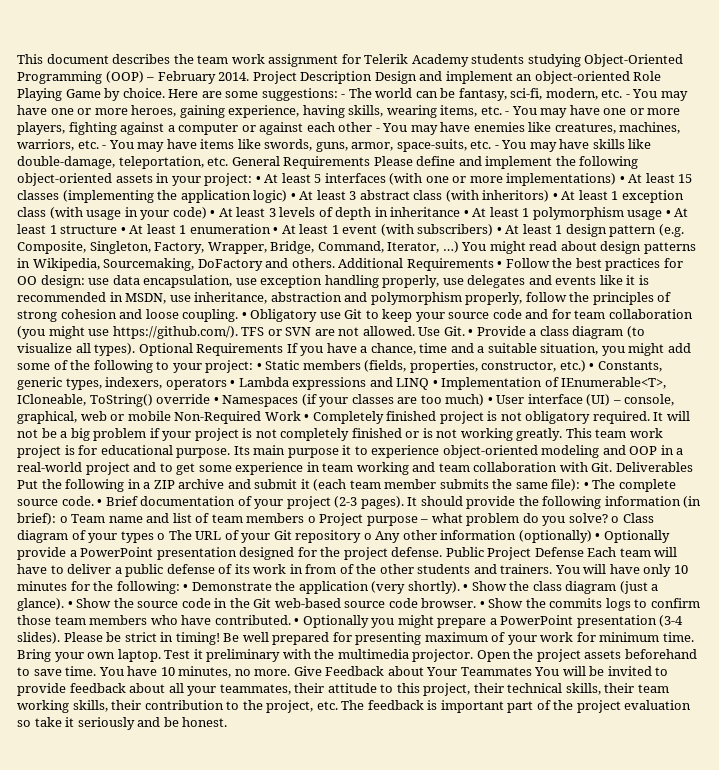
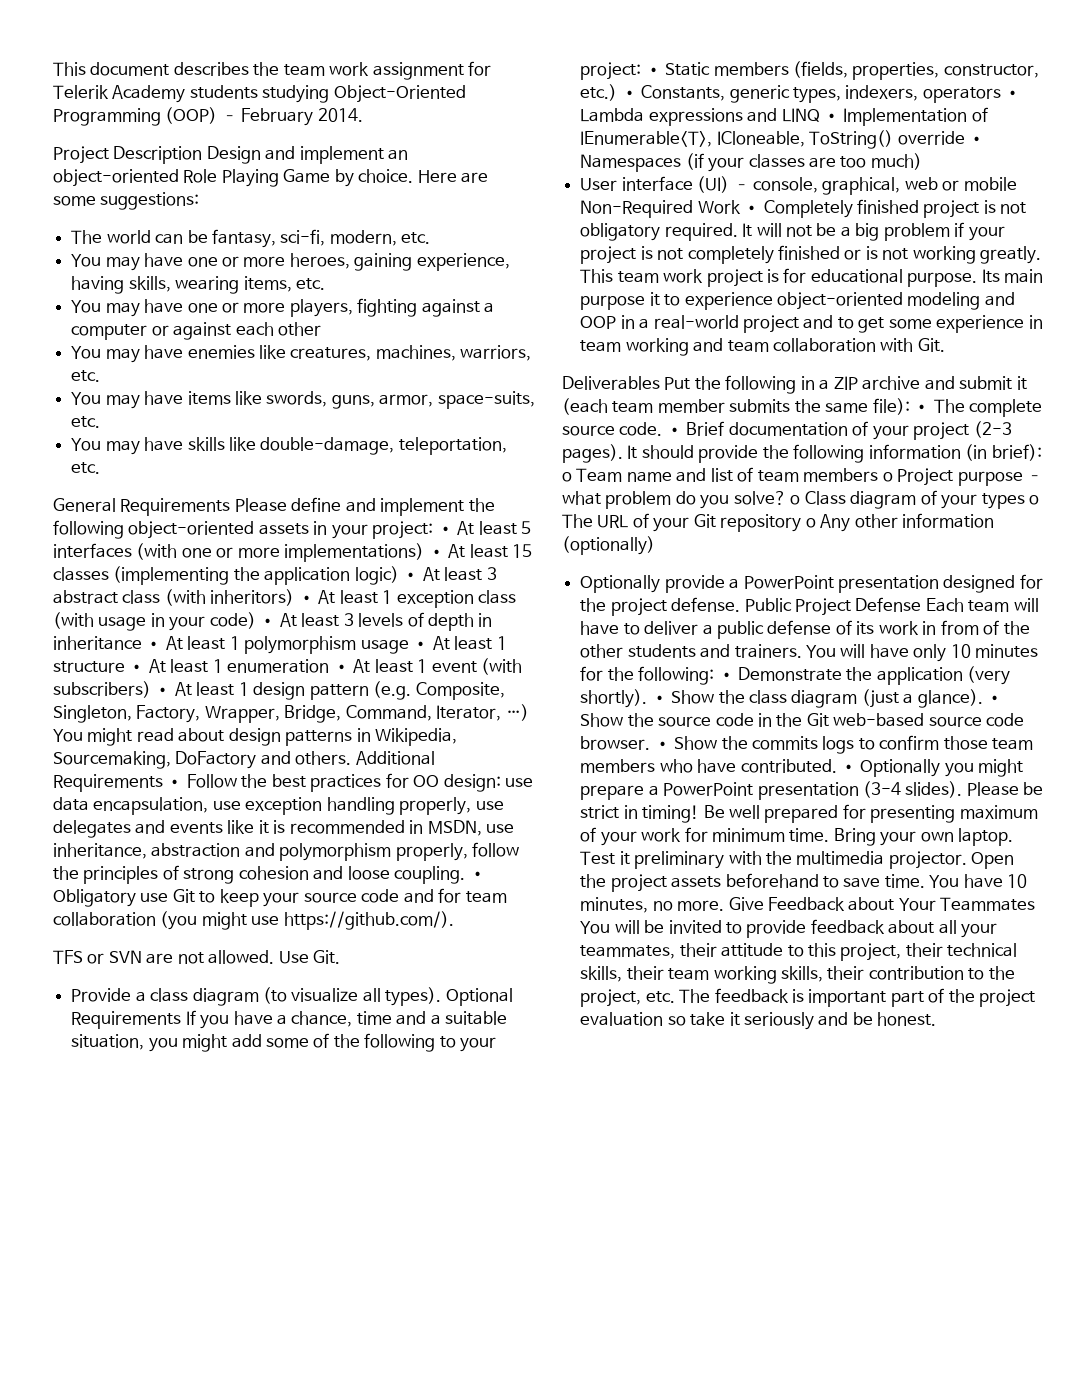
- This document describes the team work assignment for Telerik Academy students studying Object-Oriented Programming (OOP) – February 2014. Project Description Design and implement an object-oriented Role Playing Game by choice.
+ This document describes the team work assignment for Telerik Academy students studying Object-Oriented Programming (OOP) – February 2014.
+ Project Description Design and implement an object-oriented Role Playing Game by choice.
- Here are some suggestions: - The world can be fantasy, sci-fi, modern, etc. - You may have one or more heroes, gaining experience, having skills, wearing items, etc. - You may have one or more players, fighting against a computer or against each other - You may have enemies like creatures, machines, warriors, etc. - You may have items like swords, guns, armor, space-suits, etc. - You may have skills like double-damage, teleportation, etc. General Requirements Please define and implement the following object-oriented assets in your project:
+ Here are some suggestions:
+ The world can be fantasy, sci-fi, modern, etc.
+ You may have one or more heroes, gaining experience, having skills, wearing items, etc.
+ You may have one or more players, fighting against a computer or against each other
+ You may have enemies like creatures, machines, warriors, etc.
+ You may have items like swords, guns, armor, space-suits, etc.
+ You may have skills like double-damage, teleportation, etc.
+ General Requirements Please define and implement the following object-oriented assets in your project:
- • Obligatory use Git to keep your source code and for team collaboration (you might use https://github.com/). TFS or SVN are not allowed.
+ • Obligatory use Git to keep your source code and for team collaboration (you might use https://github.com/).
+ TFS or SVN are not allowed.
- Use Git. • Provide a class diagram (to visualize all types).
+ Use Git.
+ Provide a class diagram (to visualize all types).
- • Static members (fields, properties, constructor, etc.) • Constants, generic types, indexers, operators • Lambda expressions and LINQ • Implementation of IEnumerable<T>, ICloneable, ToString() override • Namespaces (if your classes are too much) • User interface (UI) – console, graphical, web or mobile Non-Required Work • Completely finished project is not obligatory required.
+ • Static members (fields, properties, constructor, etc.) • Constants, generic types, indexers, operators • Lambda expressions and LINQ • Implementation of IEnumerable<T>, ICloneable, ToString() override • Namespaces (if your classes are too much)
+ User interface (UI) – console, graphical, web or mobile Non-Required Work • Completely finished project is not obligatory required.
- Its main purpose it to experience object-oriented modeling and OOP in a real-world project and to get some experience in team working and team collaboration with Git. Deliverables Put the following in a ZIP archive and submit it (each team member submits the same file): • The complete source code.
+ Its main purpose it to experience object-oriented modeling and OOP in a real-world project and to get some experience in team working and team collaboration with Git.
+ Deliverables Put the following in a ZIP archive and submit it (each team member submits the same file): • The complete source code.
- It should provide the following information (in brief): o Team name and list of team members o Project purpose – what problem do you solve? o Class diagram of your types o The URL of your Git repository o Any other information (optionally) • Optionally provide a PowerPoint presentation designed for the project defense.
+ It should provide the following information (in brief): o Team name and list of team members o Project purpose – what problem do you solve? o Class diagram of your types o The URL of your Git repository o Any other information (optionally)
+ Optionally provide a PowerPoint presentation designed for the project defense.

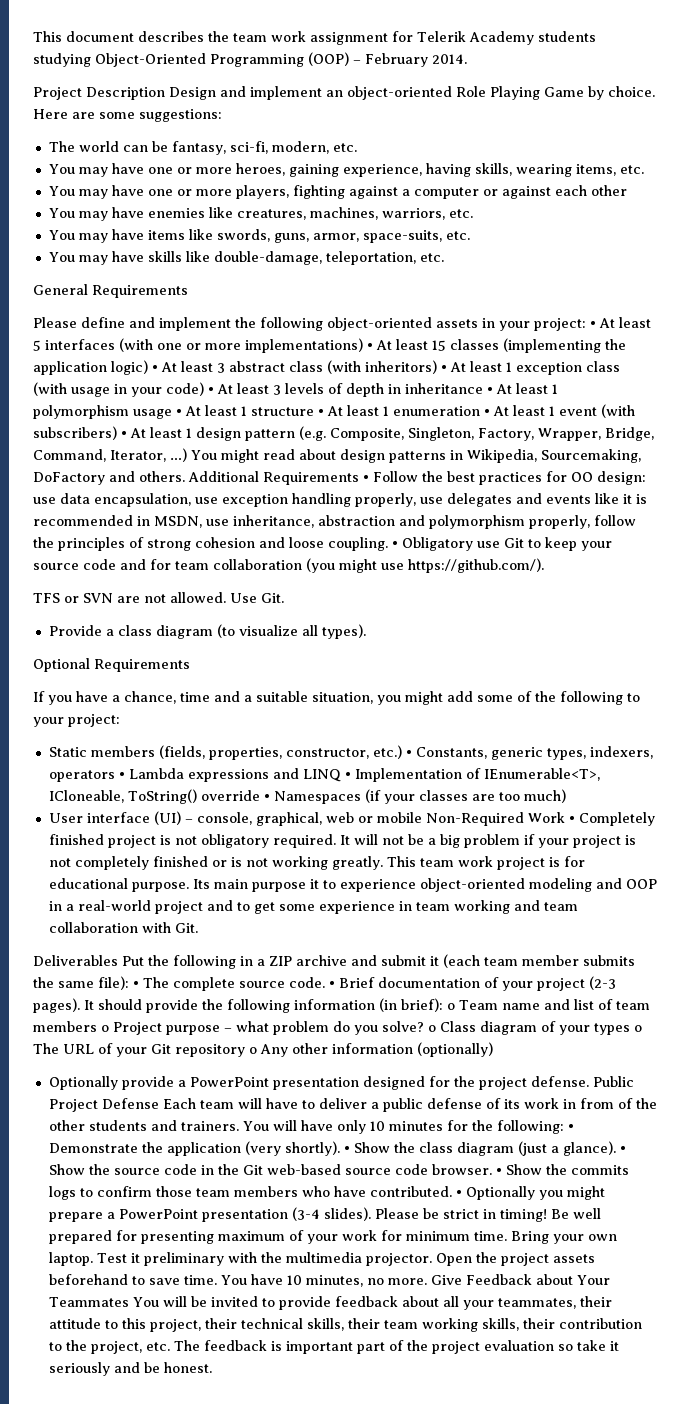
- General Requirements Please define and implement the following object-oriented assets in your project:
+ General Requirements
+ Please define and implement the following object-oriented assets in your project:
- Provide a class diagram (to visualize all types). Optional Requirements If you have a chance, time and a suitable situation, you might add some of the following to your project: • Static members (fields, properties, constructor, etc.) • Constants, generic types, indexers, operators • Lambda expressions and LINQ • Implementation of IEnumerable<T>, ICloneable, ToString() override • Namespaces (if your classes are too much)
+ Provide a class diagram (to visualize all types).
+ Optional Requirements
+ If you have a chance, time and a suitable situation, you might add some of the following to your project:
+ Static members (fields, properties, constructor, etc.) • Constants, generic types, indexers, operators • Lambda expressions and LINQ • Implementation of IEnumerable<T>, ICloneable, ToString() override • Namespaces (if your classes are too much)

